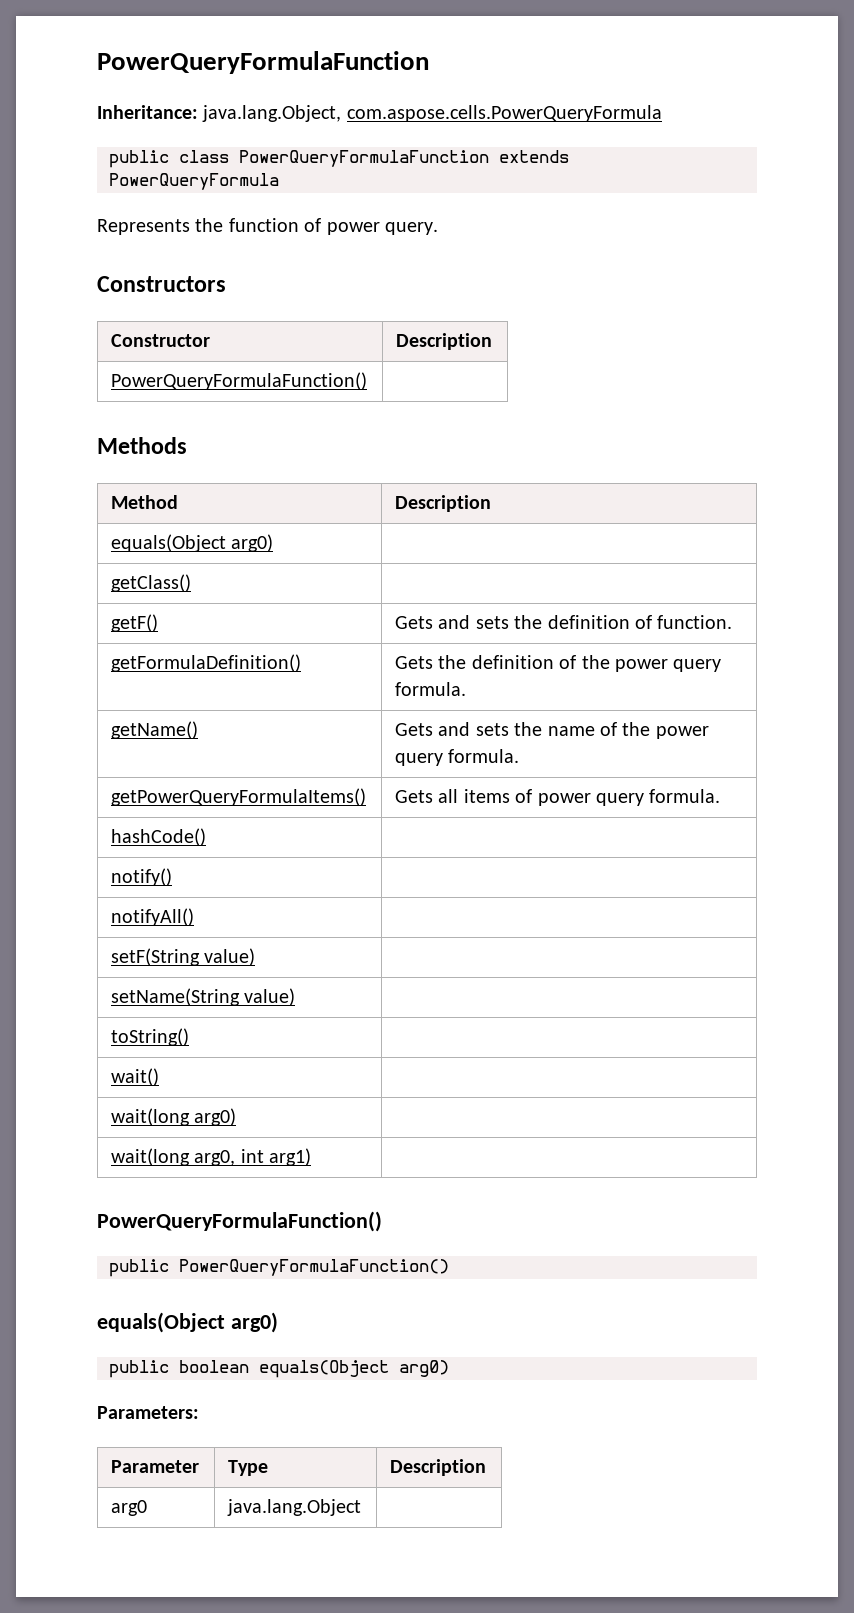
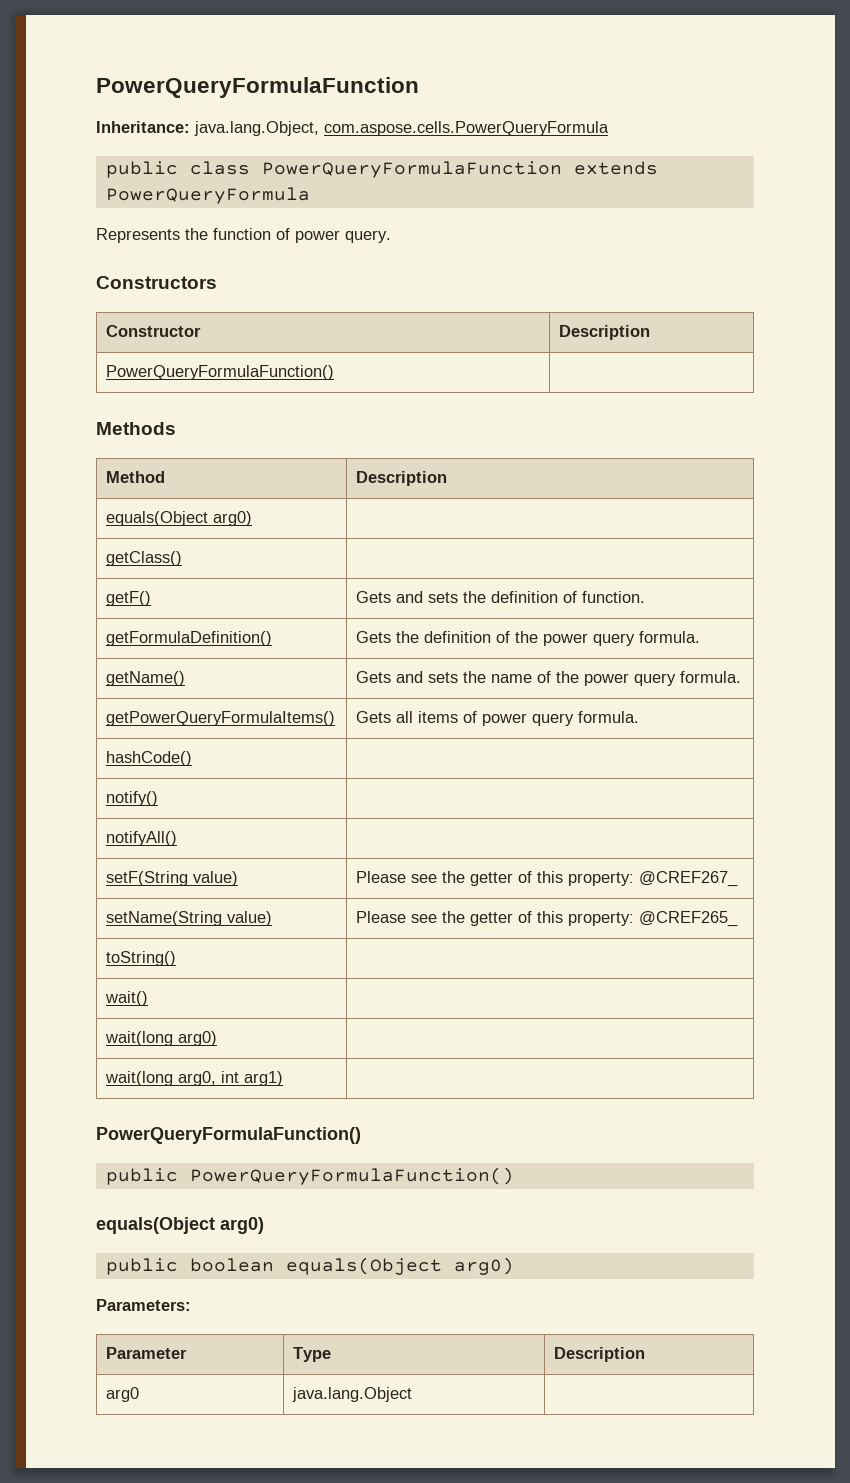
- setF(String value) |
- setName(String value) |
+ setF(String value) | Please see the getter of this property: @CREF267_
+ setName(String value) | Please see the getter of this property: @CREF265_

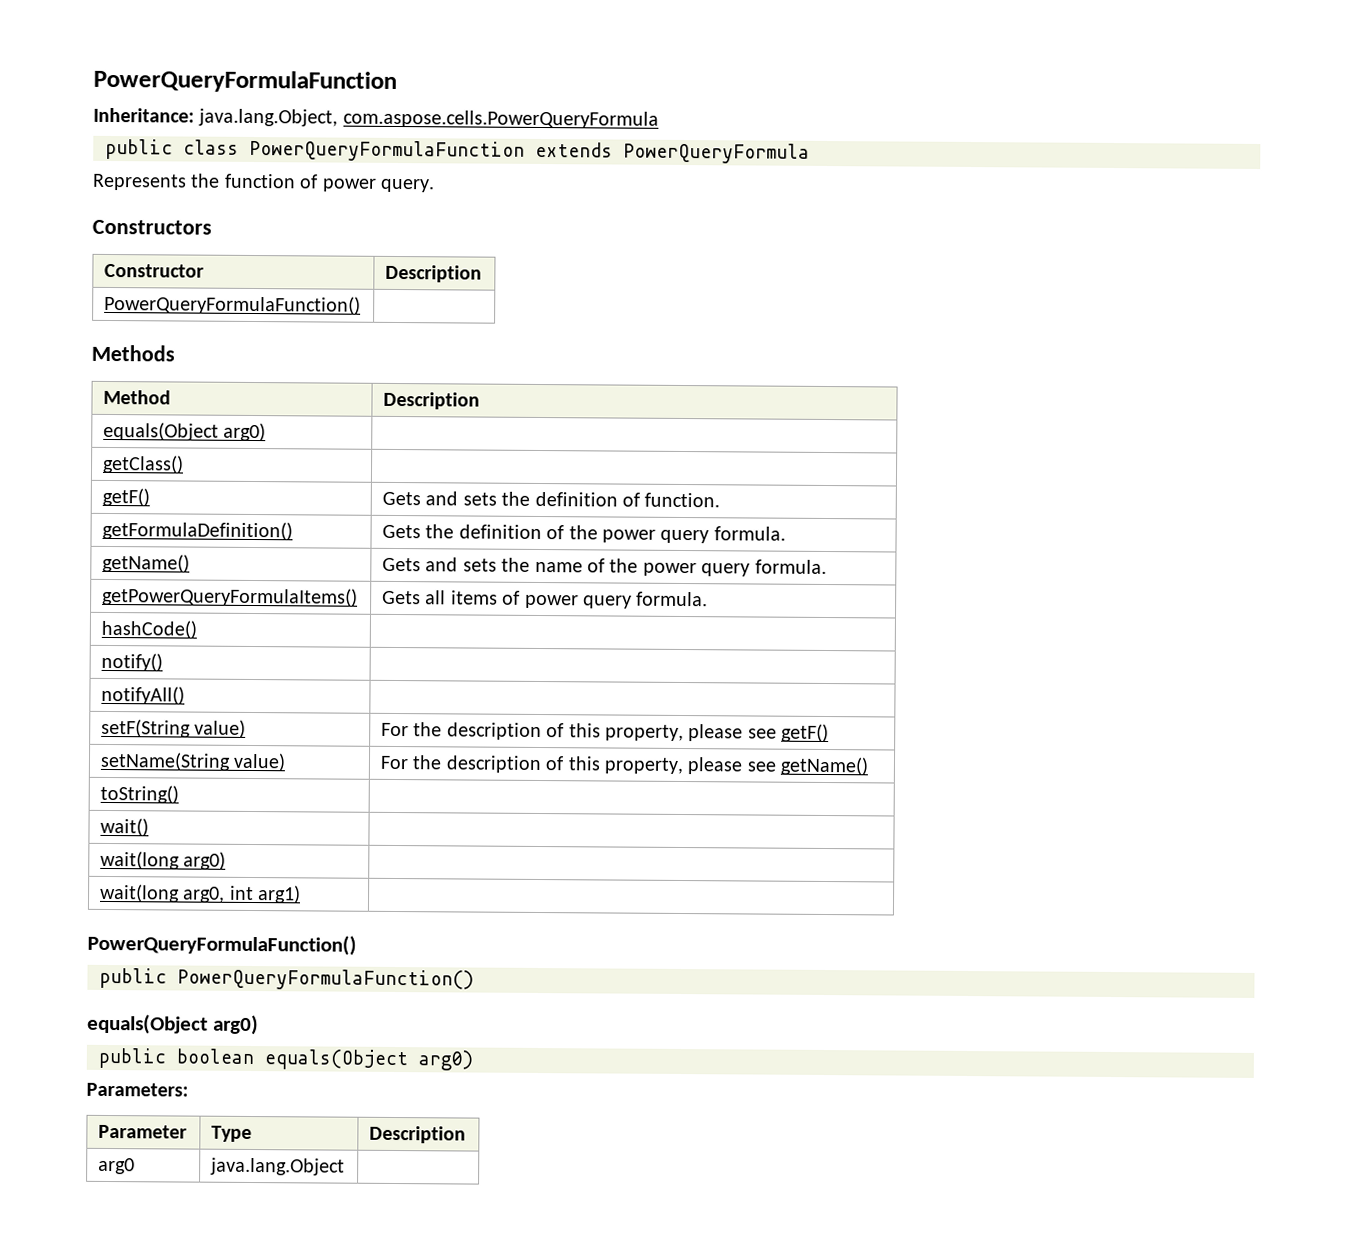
- setF(String value) | Please see the getter of this property: @CREF267_
- setName(String value) | Please see the getter of this property: @CREF265_
+ setF(String value) | For the description of this property, please see getF()
+ setName(String value) | For the description of this property, please see getName()

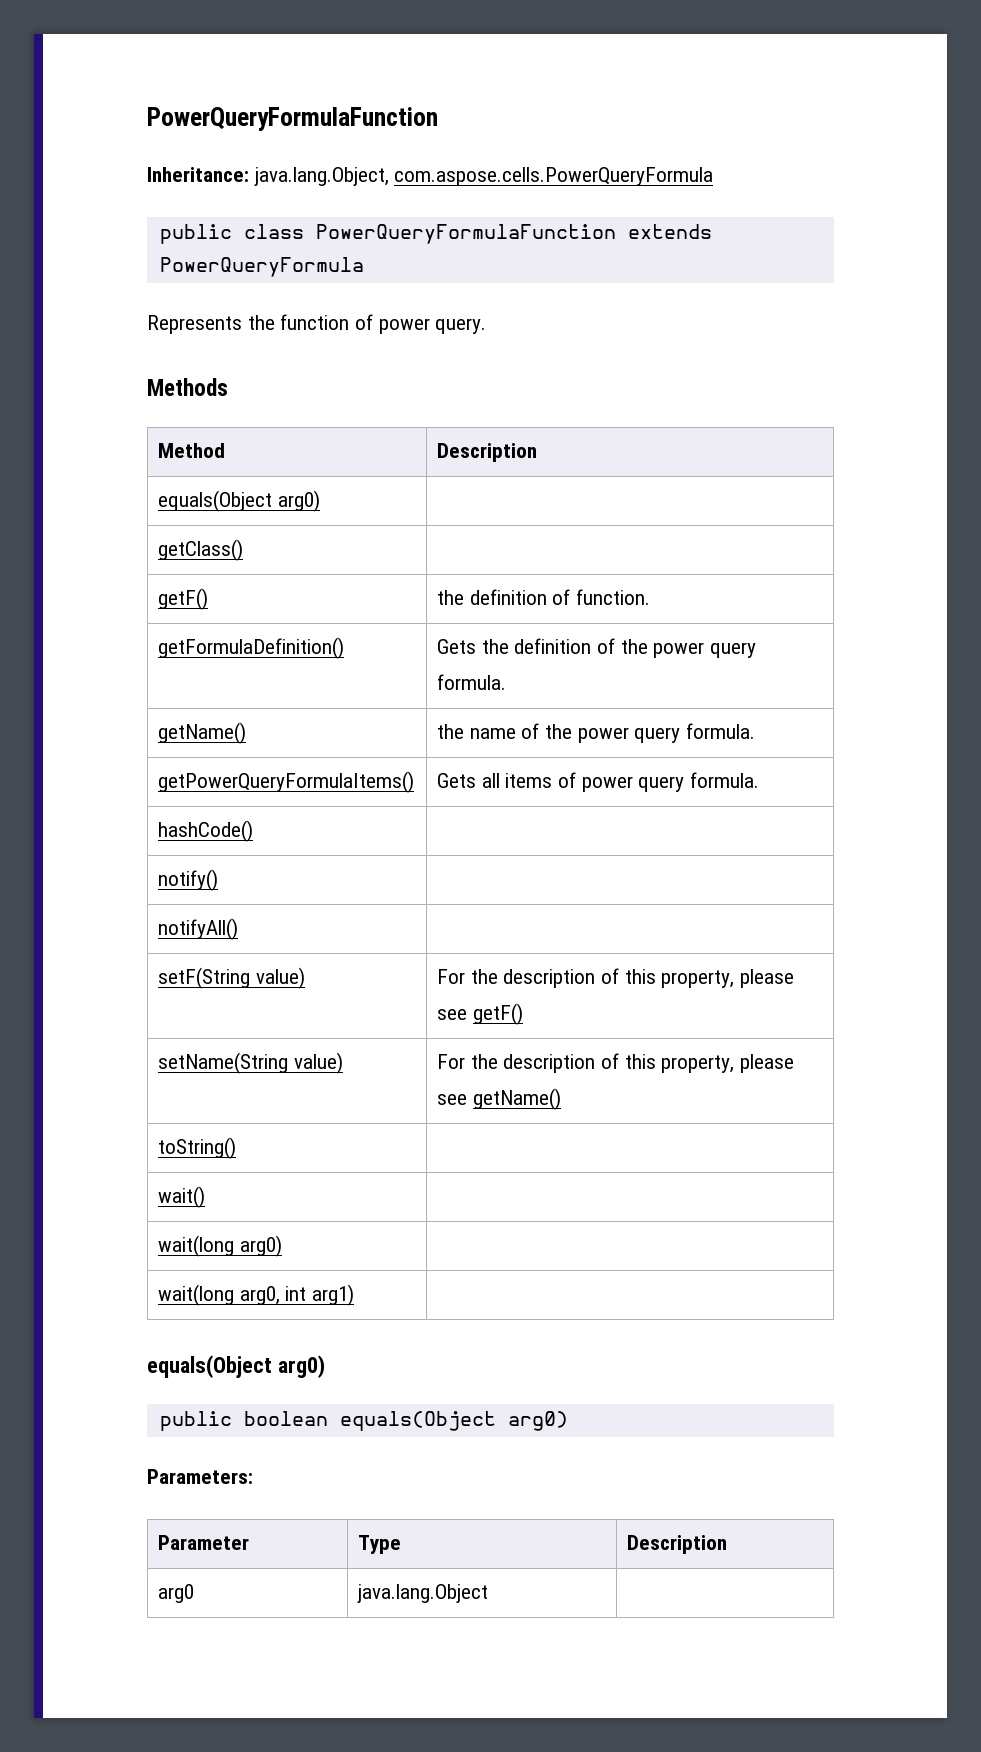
- Constructors
- Constructor | Description
- PowerQueryFormulaFunction() |
- getF() | Gets and sets the definition of function.
+ getF() | the definition of function.
- getName() | Gets and sets the name of the power query formula.
+ getName() | the name of the power query formula.
  wait(long arg0, int arg1) |
- PowerQueryFormulaFunction()
- public PowerQueryFormulaFunction()

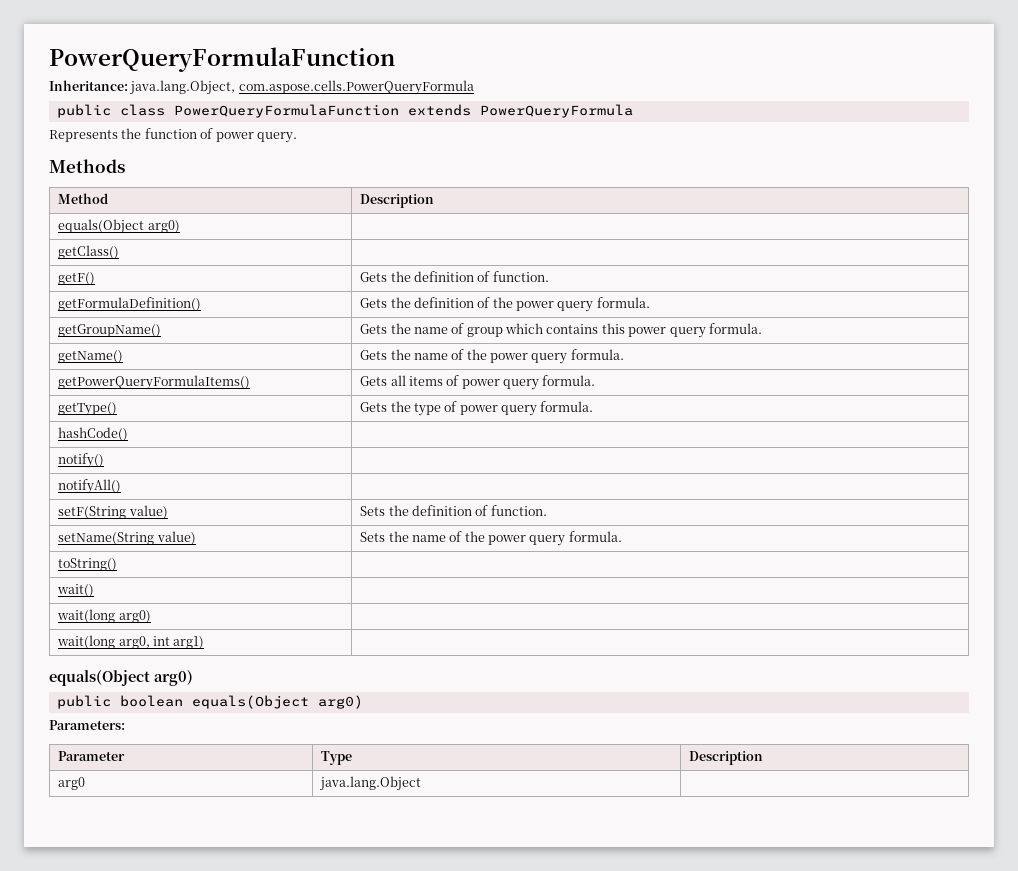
- getF() | the definition of function.
+ getF() | Gets the definition of function.
+ getGroupName() | Gets the name of group which contains this power query formula.
- getName() | the name of the power query formula.
+ getName() | Gets the name of the power query formula.
+ getType() | Gets the type of power query formula.
- setF(String value) | For the description of this property, please see getF()
- setName(String value) | For the description of this property, please see getName()
+ setF(String value) | Sets the definition of function.
+ setName(String value) | Sets the name of the power query formula.

